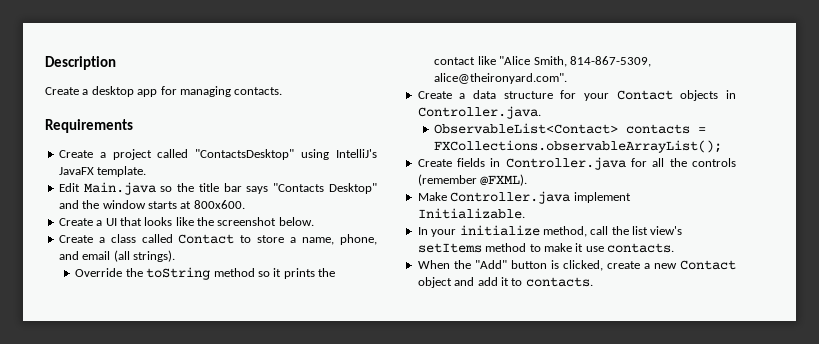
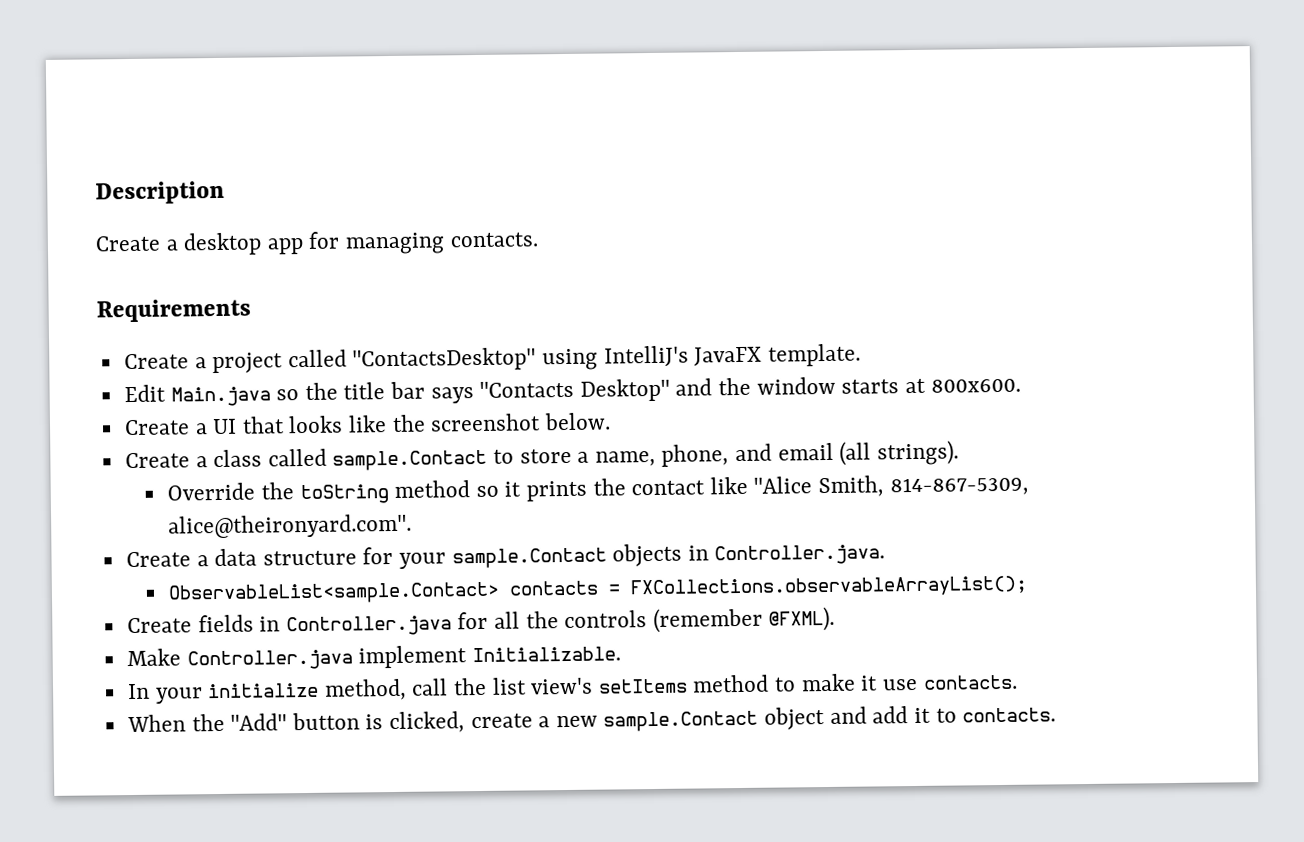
- Create a class called Contact to store a name, phone, and email (all strings).
+ Create a class called sample.Contact to store a name, phone, and email (all strings).
- Create a data structure for your Contact objects in Controller.java.
+ Create a data structure for your sample.Contact objects in Controller.java.
- ObservableList<Contact> contacts = FXCollections.observableArrayList();
+ ObservableList<sample.Contact> contacts = FXCollections.observableArrayList();
- When the "Add" button is clicked, create a new Contact object and add it to contacts.
+ When the "Add" button is clicked, create a new sample.Contact object and add it to contacts.

